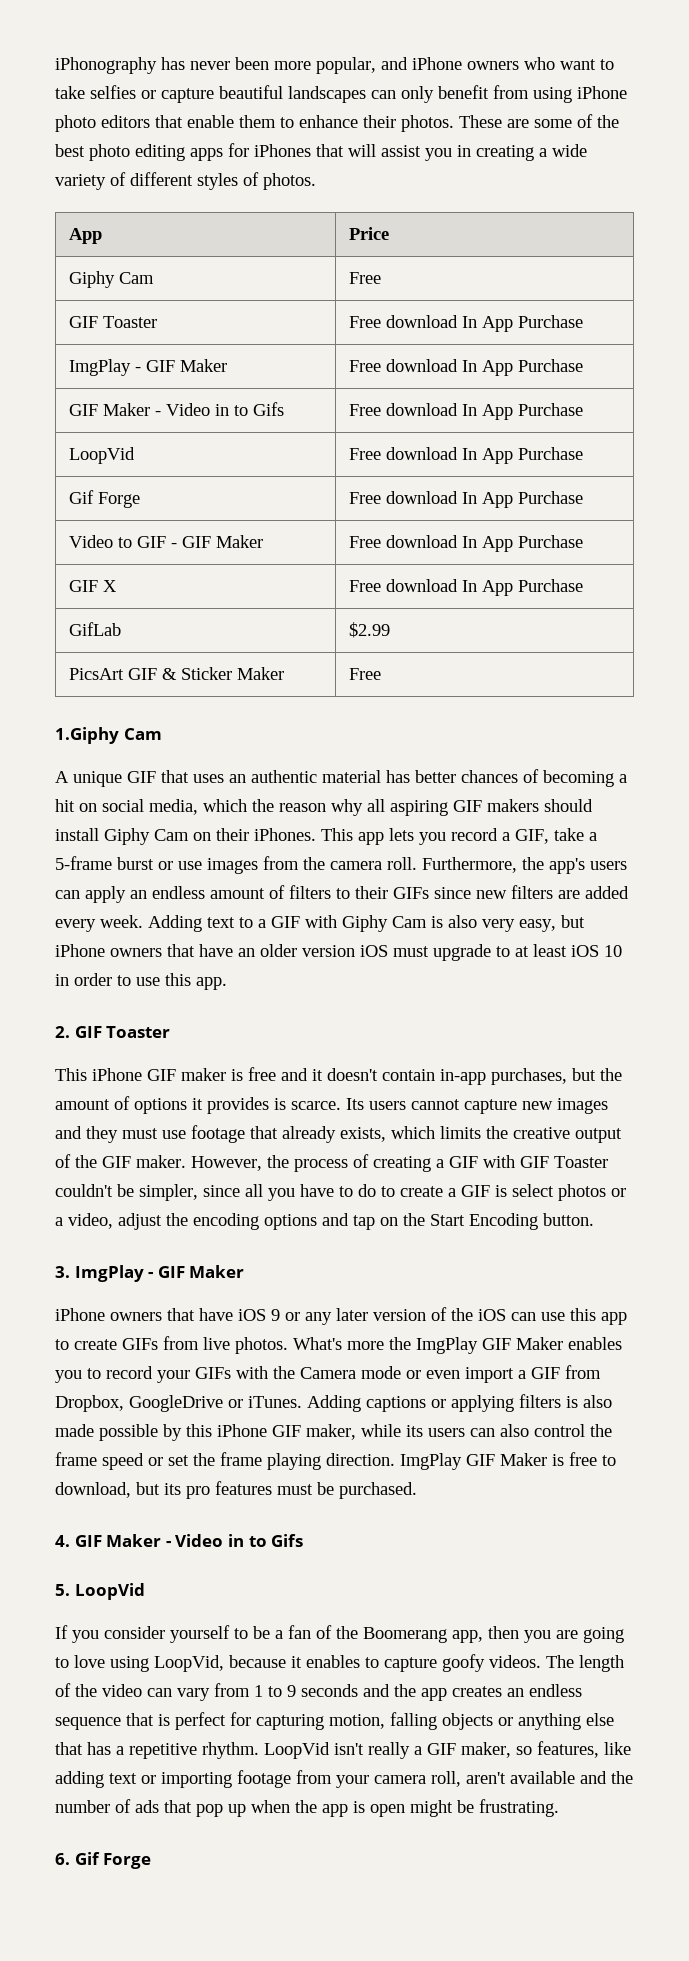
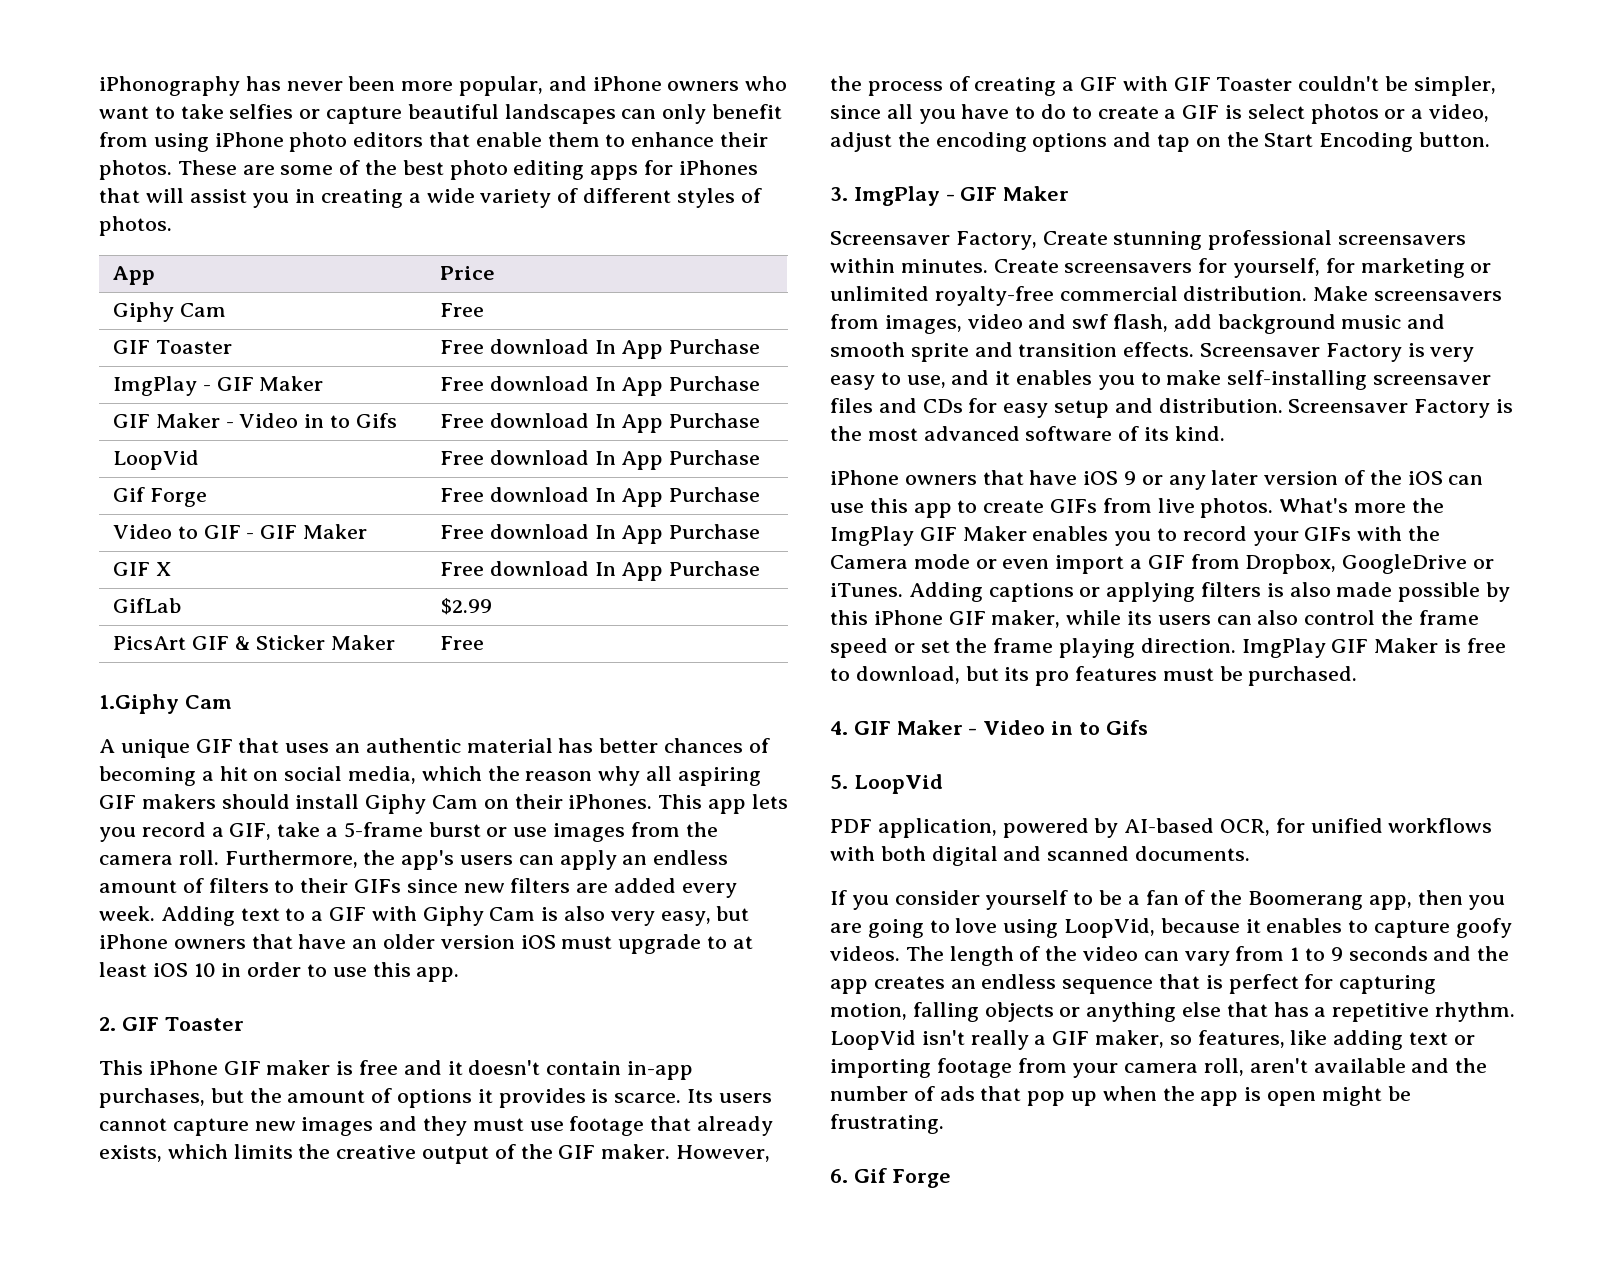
+ Screensaver Factory, Create stunning professional screensavers within minutes. Create screensavers for yourself, for marketing or unlimited royalty-free commercial distribution. Make screensavers from images, video and swf flash, add background music and smooth sprite and transition effects. Screensaver Factory is very easy to use, and it enables you to make self-installing screensaver files and CDs for easy setup and distribution. Screensaver Factory is the most advanced software of its kind.
+ PDF application, powered by AI-based OCR, for unified workflows with both digital and scanned documents.

